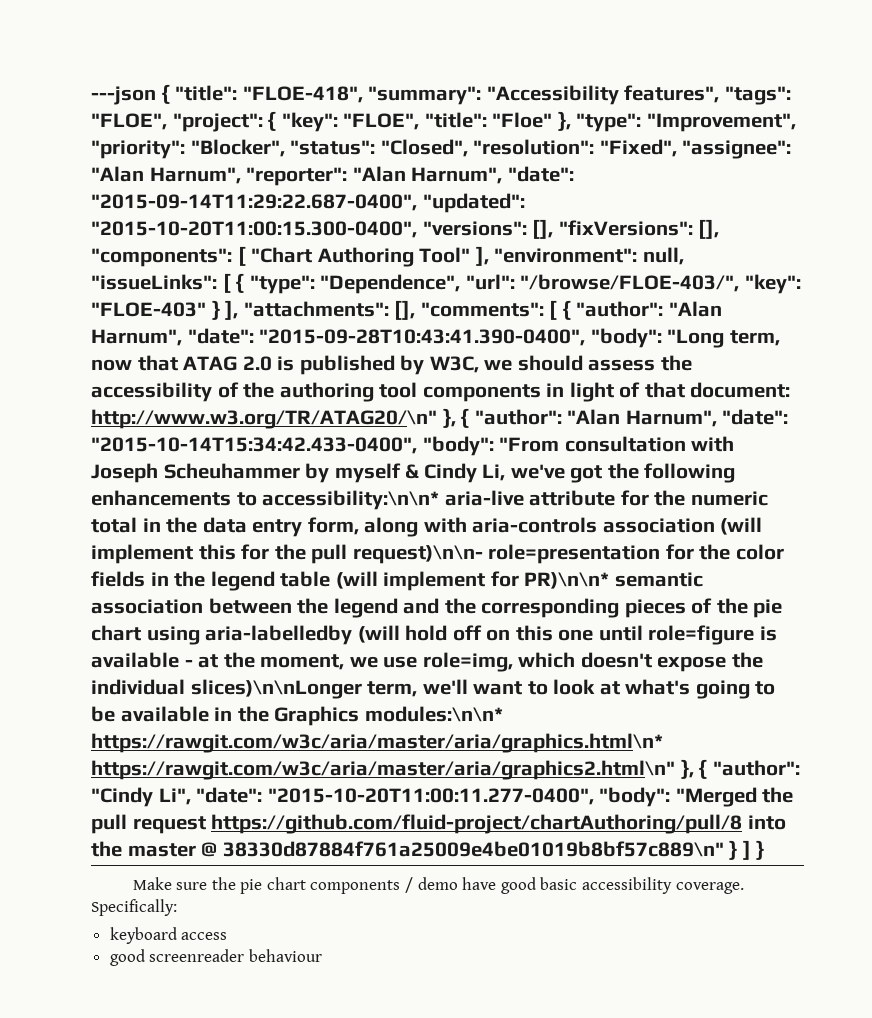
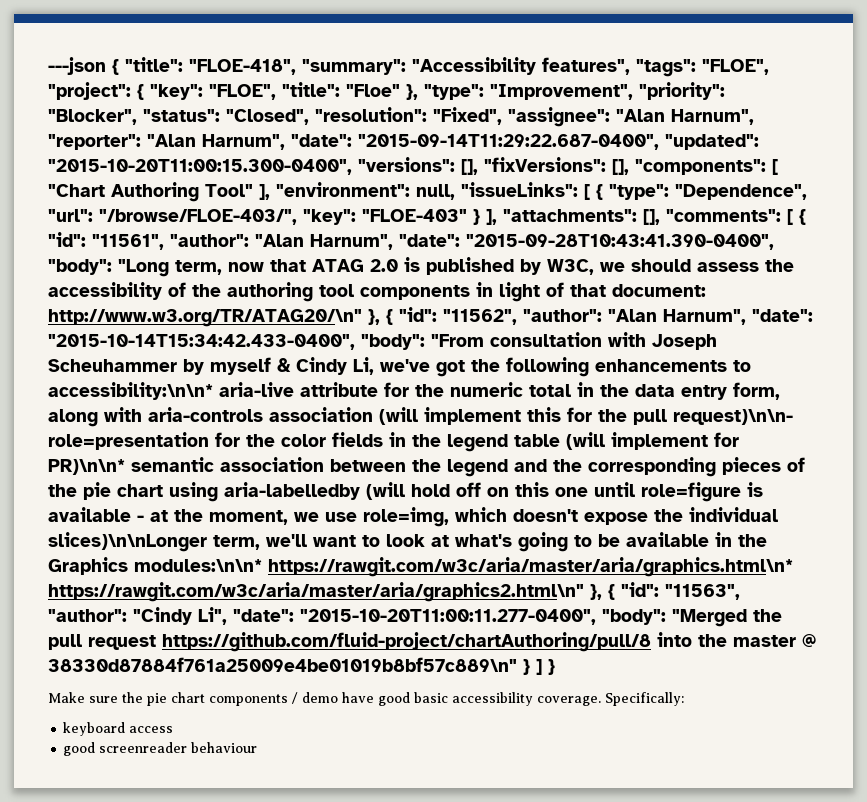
- [ { "author":
+ [ { "id": "11561", "author":
- http://www.w3.org/TR/ATAG20/\n" }, { "author":
+ http://www.w3.org/TR/ATAG20/\n" }, { "id": "11562", "author":
- "From consultation with Joseph Scheuhammer by myself & Cindy Li, we've got the following enhancements to accessibility:\n\n* aria-live attribute for the numeric total in the data entry form, along with aria-controls association (will implement this for the pull request)\n\n- role=presentation for the color fields in the legend table (will implement for PR)\n\n* semantic association between the legend and the corresponding pieces of the pie chart using aria-labelledby (will hold off on this one until role=figure is available - at the moment, we use role=img, which doesn't expose the individual slices)\n\nLonger term, we'll want to look at what's going to be available in the Graphics modules:\n\n* https://rawgit.com/w3c/aria/master/aria/graphics.html\n* https://rawgit.com/w3c/aria/master/aria/graphics2.html\n" }, { "author":
+ "From consultation with Joseph Scheuhammer by myself & Cindy Li, we've got the following enhancements to accessibility:\n\n* aria-live attribute for the numeric total in the data entry form, along with aria-controls association (will implement this for the pull request)\n\n- role=presentation for the color fields in the legend table (will implement for PR)\n\n* semantic association between the legend and the corresponding pieces of the pie chart using aria-labelledby (will hold off on this one until role=figure is available - at the moment, we use role=img, which doesn't expose the individual slices)\n\nLonger term, we'll want to look at what's going to be available in the Graphics modules:\n\n* https://rawgit.com/w3c/aria/master/aria/graphics.html\n* https://rawgit.com/w3c/aria/master/aria/graphics2.html\n" }, { "id": "11563", "author":

